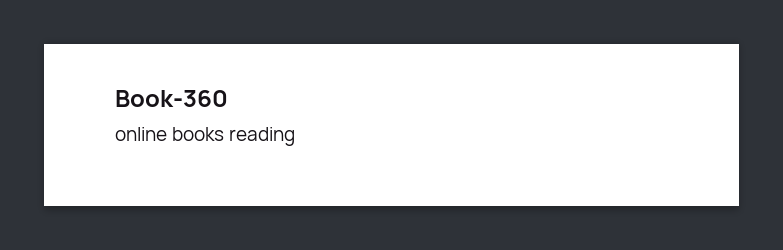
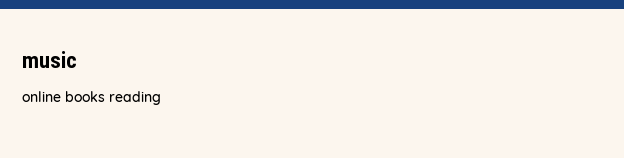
- Book-360
+ music

